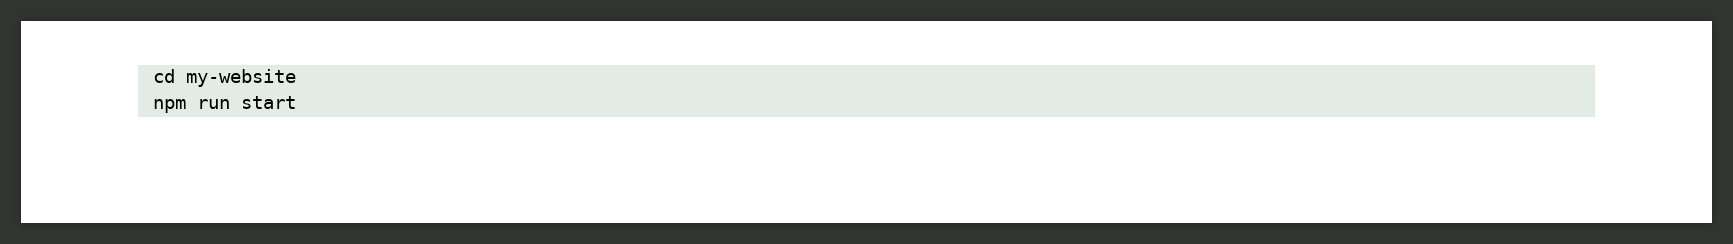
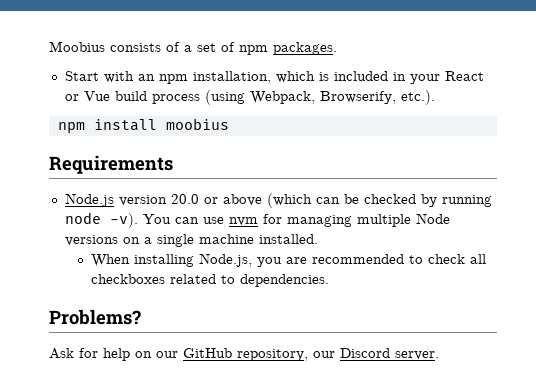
- cd my-website
- npm run start
+ Moobius consists of a set of npm packages.
+ Start with an npm installation, which is included in your React or Vue build process (using Webpack, Browserify, etc.).
+ npm install moobius
+ Requirements
+ Node.js version 20.0 or above (which can be checked by running node -v). You can use nvm for managing multiple Node versions on a single machine installed.
+ When installing Node.js, you are recommended to check all checkboxes related to dependencies.
+ Problems?
+ Ask for help on our GitHub repository, our Discord server.

